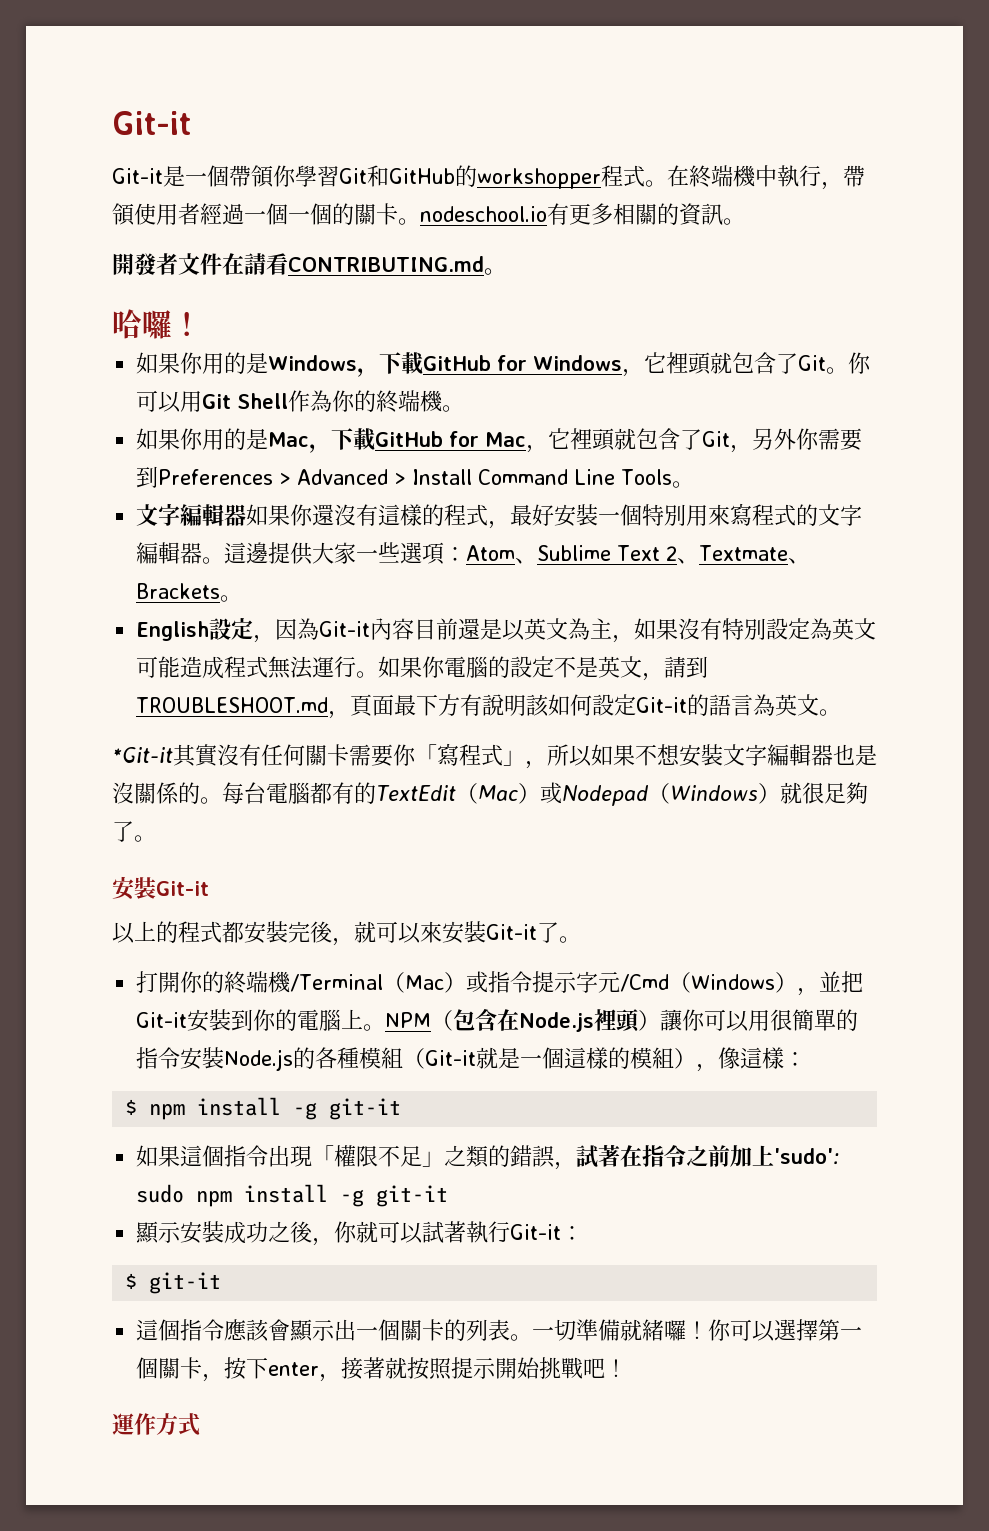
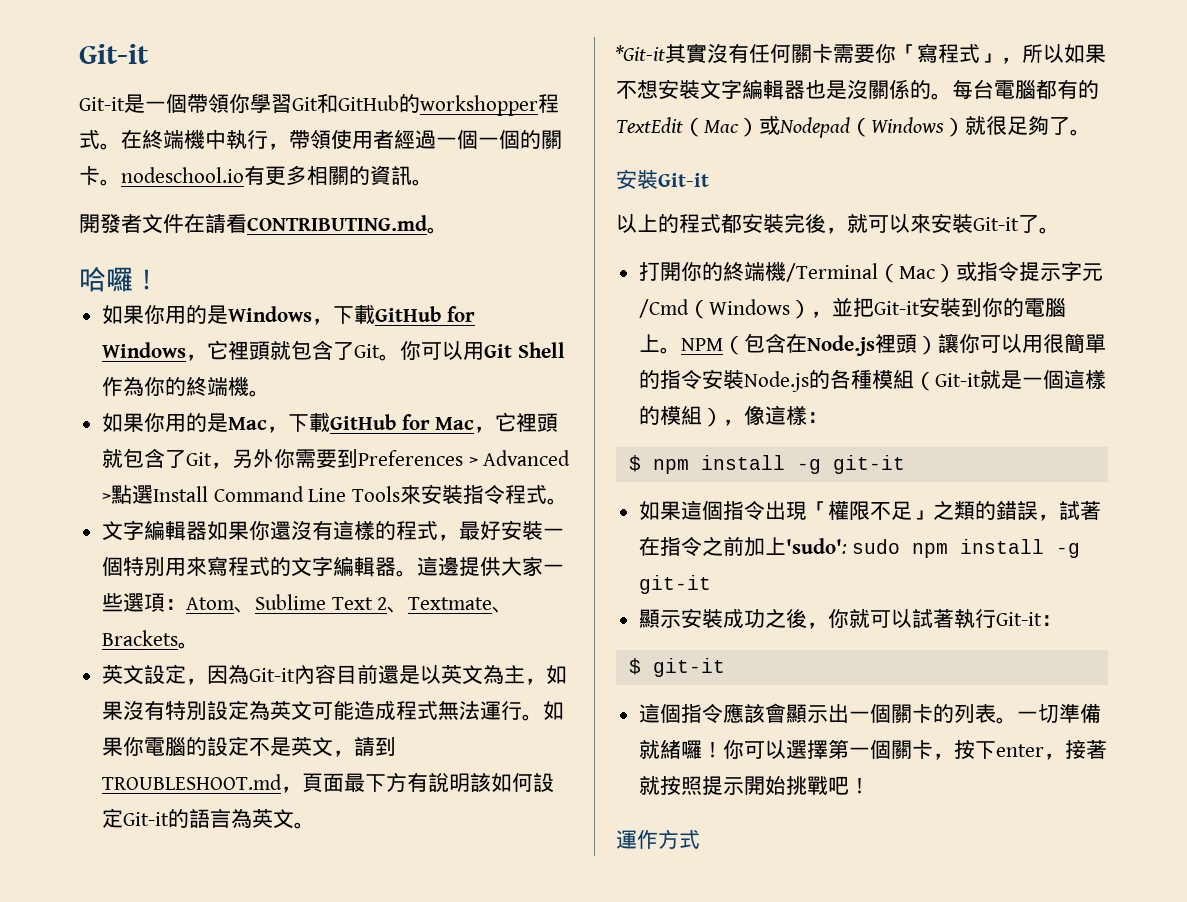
- 如果你用的是Mac，下載GitHub for Mac，它裡頭就包含了Git，另外你需要到Preferences > Advanced > Install Command Line Tools。
+ 如果你用的是Mac，下載GitHub for Mac，它裡頭就包含了Git，另外你需要到Preferences > Advanced >點選Install Command Line Tools來安裝指令程式。
- English設定，因為Git-it內容目前還是以英文為主，如果沒有特別設定為英文可能造成程式無法運行。
+ 英文設定，因為Git-it內容目前還是以英文為主，如果沒有特別設定為英文可能造成程式無法運行。

